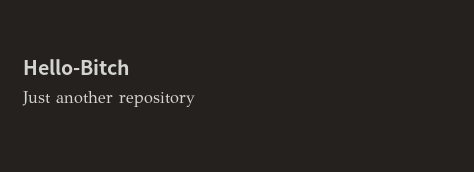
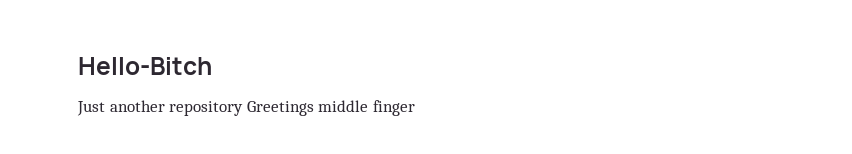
- Just another repository
+ Just another repository Greetings middle finger

